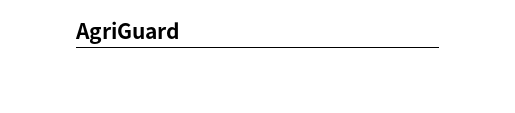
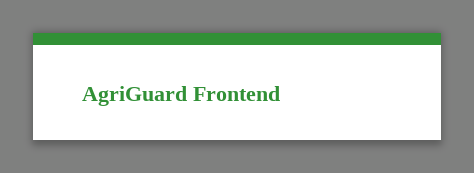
- AgriGuard
+ AgriGuard Frontend

